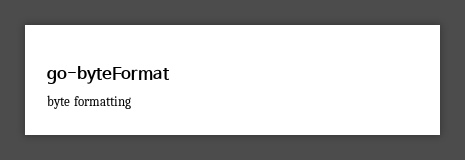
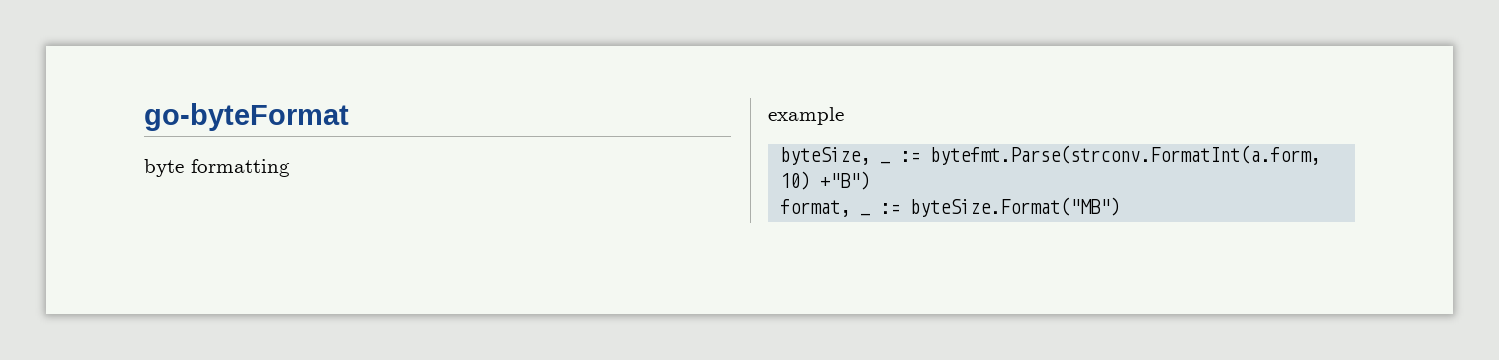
+ example
+ byteSize, _ := bytefmt.Parse(strconv.FormatInt(a.form, 10) +"B")
+ format, _ := byteSize.Format("MB")

